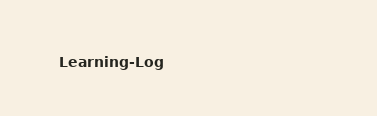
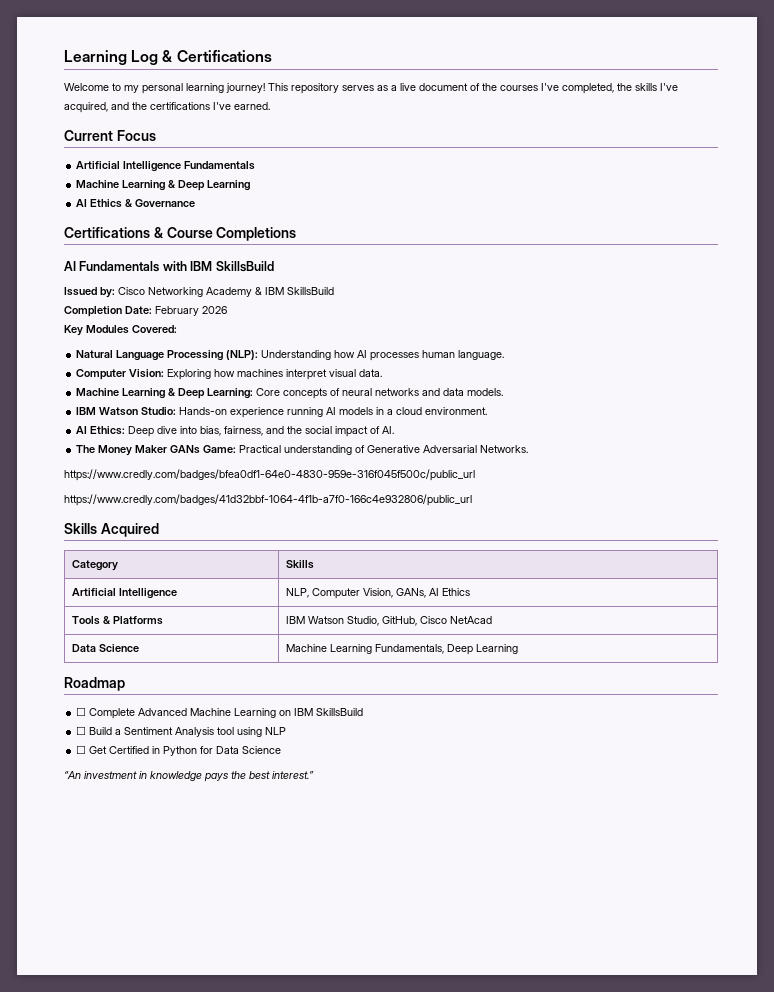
- Learning-Log
+ Learning Log & Certifications
+ Welcome to my personal learning journey! This repository serves as a live document of the courses I've completed, the skills I've acquired, and the certifications I've earned.
+ Current Focus
+ Artificial Intelligence Fundamentals
+ Machine Learning & Deep Learning
+ AI Ethics & Governance
+ Certifications & Course Completions
+ AI Fundamentals with IBM SkillsBuild
+ Issued by: Cisco Networking Academy & IBM SkillsBuild
+ Completion Date: February 2026
+ Key Modules Covered:
+ Natural Language Processing (NLP): Understanding how AI processes human language.
+ Computer Vision: Exploring how machines interpret visual data.
+ Machine Learning & Deep Learning: Core concepts of neural networks and data models.
+ IBM Watson Studio: Hands-on experience running AI models in a cloud environment.
+ AI Ethics: Deep dive into bias, fairness, and the social impact of AI.
+ The Money Maker GANs Game: Practical understanding of Generative Adversarial Networks.
+ https://www.credly.com/badges/bfea0df1-64e0-4830-959e-316f045f500c/public_url
+ https://www.credly.com/badges/41d32bbf-1064-4f1b-a7f0-166c4e932806/public_url
+ Skills Acquired
+ Category | Skills
+ Artificial Intelligence | NLP, Computer Vision, GANs, AI Ethics
+ Tools & Platforms | IBM Watson Studio, GitHub, Cisco NetAcad
+ Data Science | Machine Learning Fundamentals, Deep Learning
+ Roadmap
+ ☐ Complete Advanced Machine Learning on IBM SkillsBuild
+ ☐ Build a Sentiment Analysis tool using NLP
+ ☐ Get Certified in Python for Data Science
+ “An investment in knowledge pays the best interest.”

